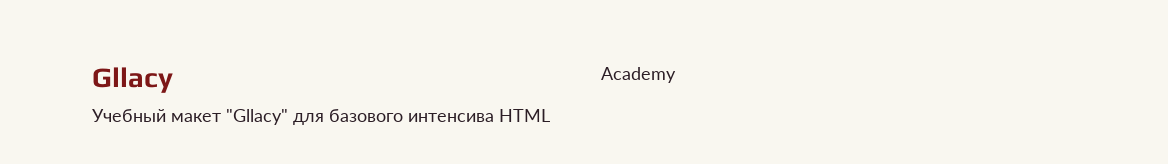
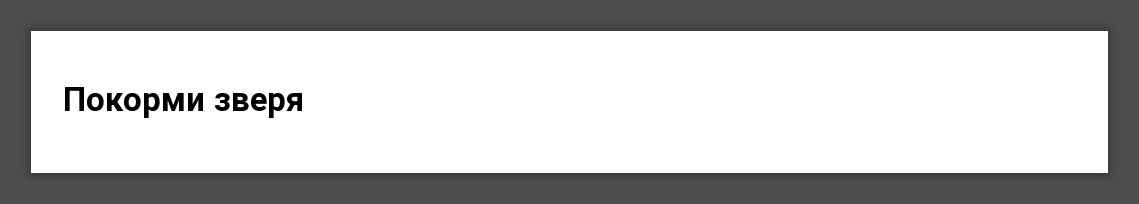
- Gllacy
- Учебный макет "Gllacy" для базового интенсива HTML Academy
+ Покорми зверя

